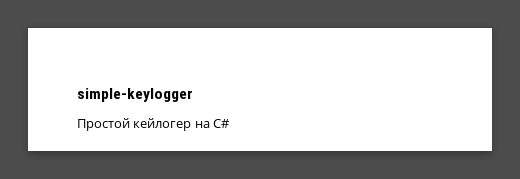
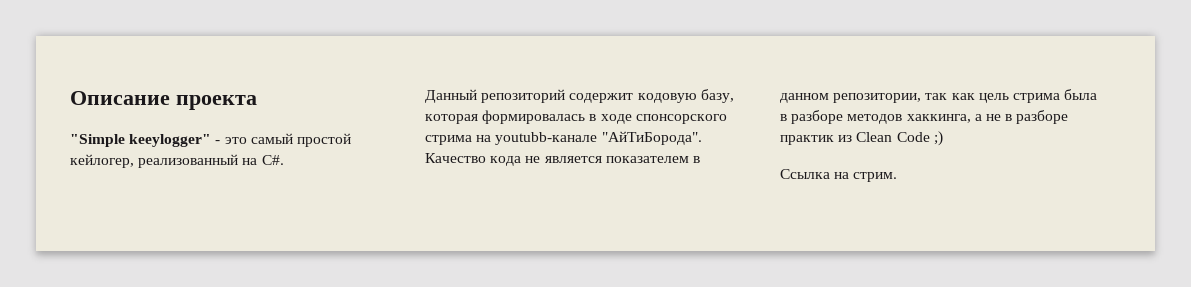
- simple-keylogger
- Простой кейлогер на C#
+ Описание проекта
+ "Simple keeylogger" - это самый простой кейлогер, реализованный на C#.
+ Данный репозиторий содержит кодовую базу, которая формировалась в ходе спонсорского стрима на youtubb-канале "АйТиБорода". Качество кода не является показателем в данном репозитории, так как цель стрима была в разборе методов хаккинга, а не в разборе практик из Clean Code ;)
+ Ссылка на стрим.

